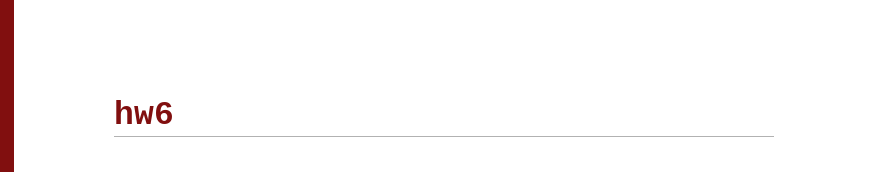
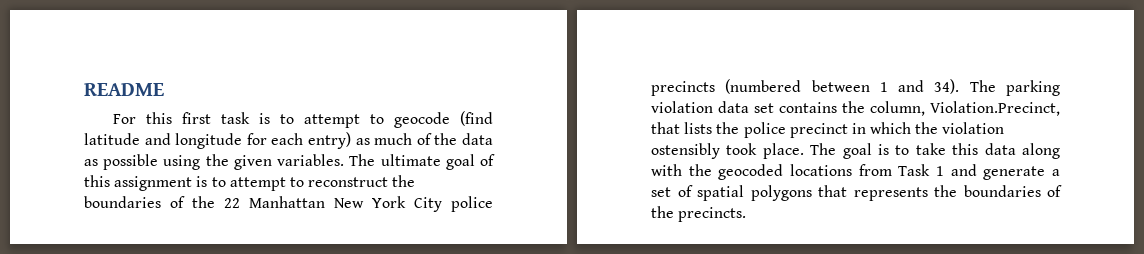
- hw6
+ README
+ For this first task is to attempt to geocode (find latitude and longitude for each entry) as much of the data as possible using the given variables. The ultimate goal of this assignment is to attempt to reconstruct the boundaries of the 22 Manhattan New York City police precincts (numbered between 1 and 34). The parking violation data set contains the column, Violation.Precinct, that lists the police precinct in which the violation ostensibly took place. The goal is to take this data along with the geocoded locations from Task 1 and generate a set of spatial polygons that represents the boundaries of the precincts.

